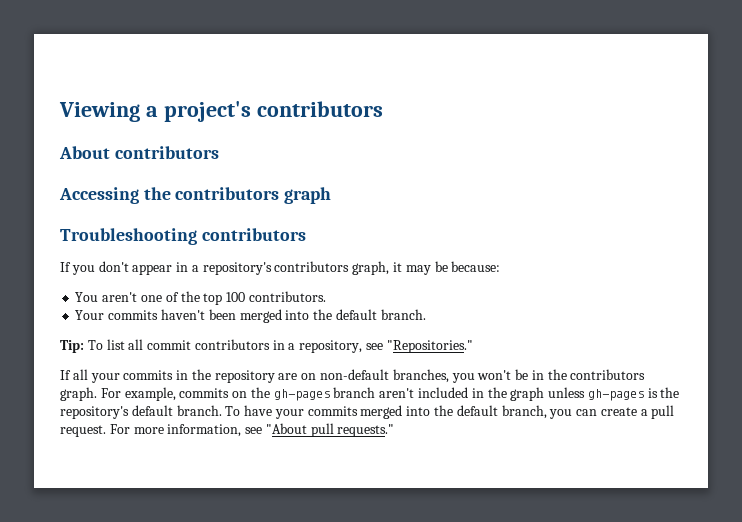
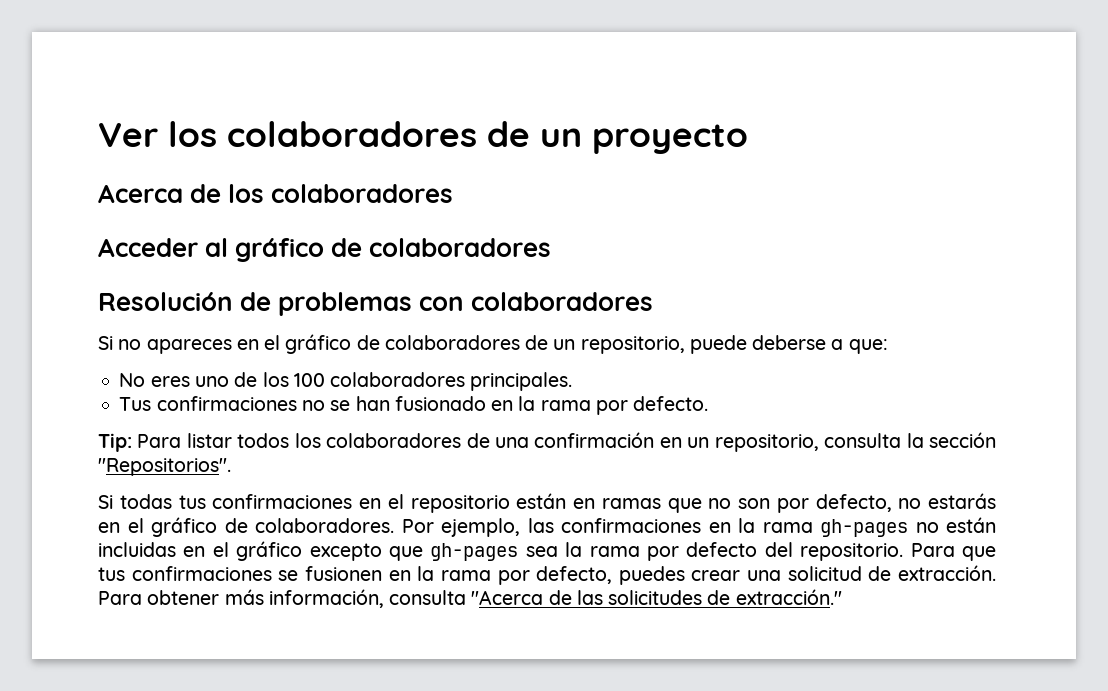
- Viewing a project's contributors
- About contributors
- Accessing the contributors graph
- Troubleshooting contributors
- If you don't appear in a repository's contributors graph, it may be because:
- You aren't one of the top 100 contributors.
- Your commits haven't been merged into the default branch.
- Tip: To list all commit contributors in a repository, see "Repositories."
- If all your commits in the repository are on non-default branches, you won't be in the contributors graph. For example, commits on the gh-pages branch aren't included in the graph unless gh-pages is the repository's default branch. To have your commits merged into the default branch, you can create a pull request. For more information, see "About pull requests."
+ Ver los colaboradores de un proyecto
+ Acerca de los colaboradores
+ Acceder al gráfico de colaboradores
+ Resolución de problemas con colaboradores
+ Si no apareces en el gráfico de colaboradores de un repositorio, puede deberse a que:
+ No eres uno de los 100 colaboradores principales.
+ Tus confirmaciones no se han fusionado en la rama por defecto.
+ Tip: Para listar todos los colaboradores de una confirmación en un repositorio, consulta la sección "Repositorios".
+ Si todas tus confirmaciones en el repositorio están en ramas que no son por defecto, no estarás en el gráfico de colaboradores. Por ejemplo, las confirmaciones en la rama gh-pages no están incluidas en el gráfico excepto que gh-pages sea la rama por defecto del repositorio. Para que tus confirmaciones se fusionen en la rama por defecto, puedes crear una solicitud de extracción. Para obtener más información, consulta "Acerca de las solicitudes de extracción."

